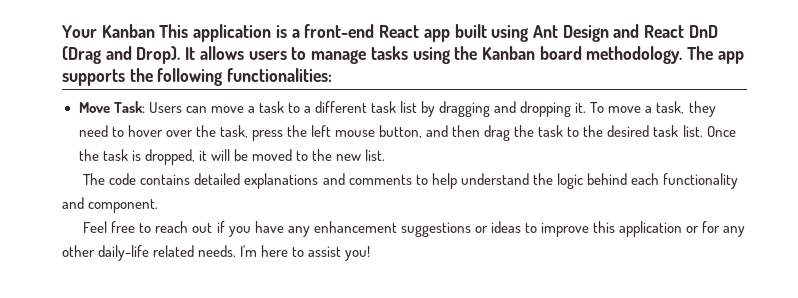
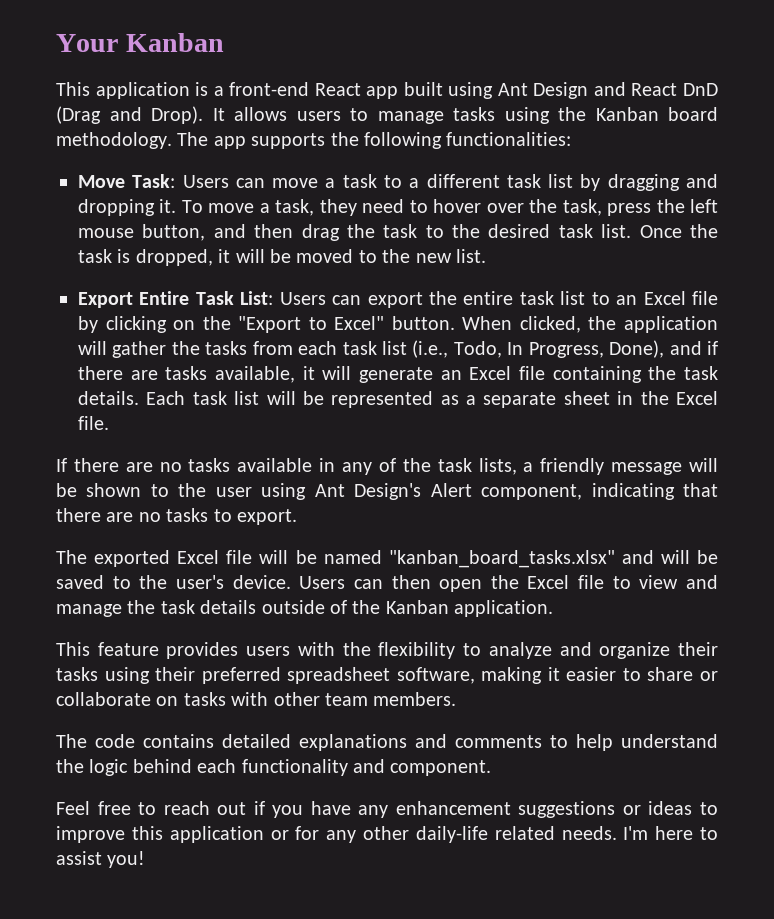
- Your Kanban This application is a front-end React app built using Ant Design and React DnD (Drag and Drop).
+ Your Kanban
+ This application is a front-end React app built using Ant Design and React DnD (Drag and Drop).
+ Export Entire Task List: Users can export the entire task list to an Excel file by clicking on the "Export to Excel" button. When clicked, the application will gather the tasks from each task list (i.e., Todo, In Progress, Done), and if there are tasks available, it will generate an Excel file containing the task details. Each task list will be represented as a separate sheet in the Excel file.
+ If there are no tasks available in any of the task lists, a friendly message will be shown to the user using Ant Design's Alert component, indicating that there are no tasks to export.
+ The exported Excel file will be named "kanban_board_tasks.xlsx" and will be saved to the user's device. Users can then open the Excel file to view and manage the task details outside of the Kanban application.
+ This feature provides users with the flexibility to analyze and organize their tasks using their preferred spreadsheet software, making it easier to share or collaborate on tasks with other team members.

